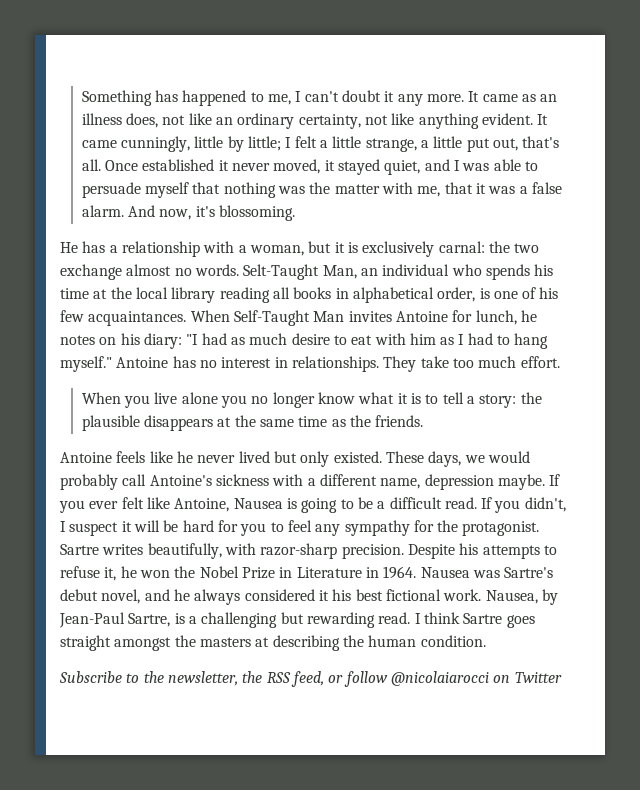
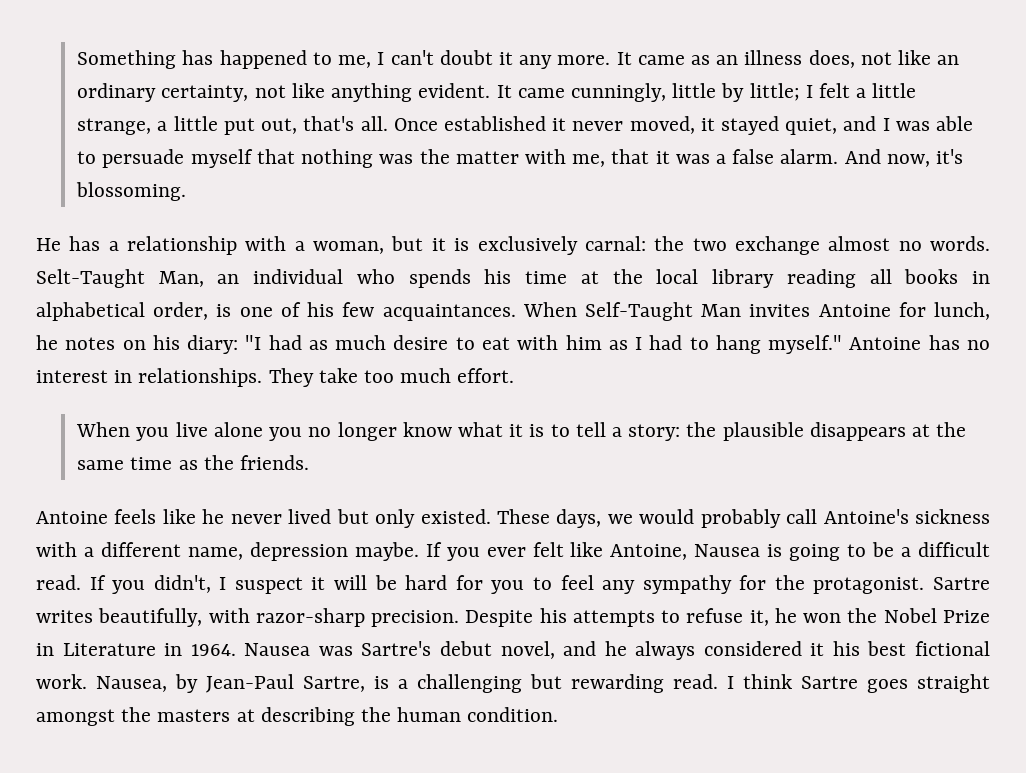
- Subscribe to the newsletter, the RSS feed, or follow @nicolaiarocci on Twitter

